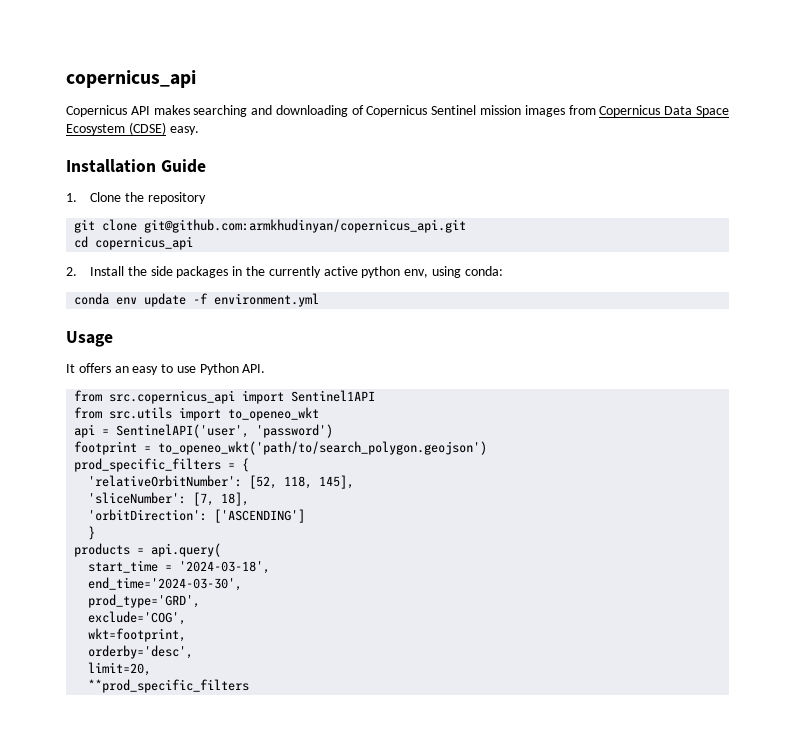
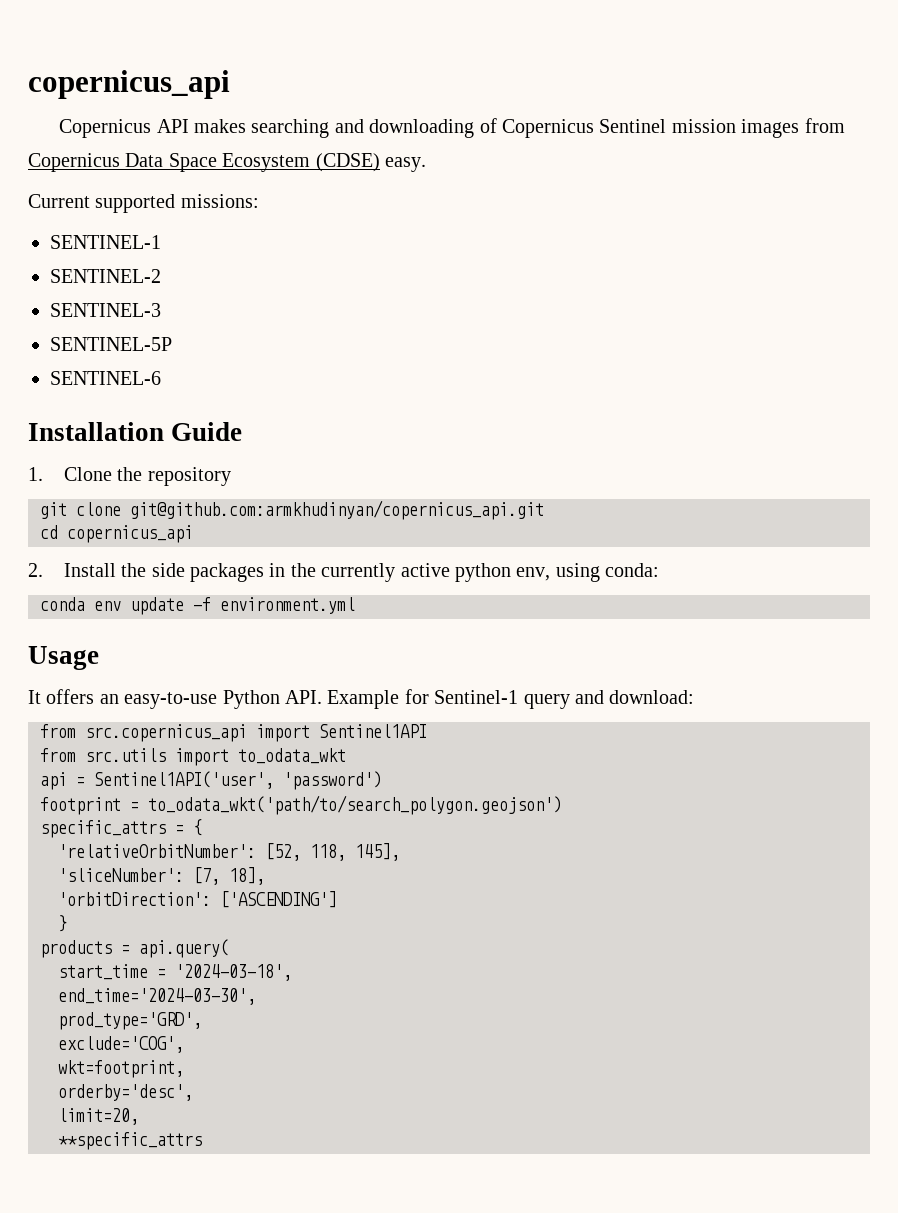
+ Current supported missions:
+ SENTINEL-1
+ SENTINEL-2
+ SENTINEL-3
+ SENTINEL-5P
+ SENTINEL-6
- It offers an easy to use Python API.
+ It offers an easy-to-use Python API. Example for Sentinel-1 query and download:
- from src.utils import to_openeo_wkt
+ from src.utils import to_odata_wkt
- api = SentinelAPI('user', 'password')
+ api = Sentinel1API('user', 'password')
- footprint = to_openeo_wkt('path/to/search_polygon.geojson')
- prod_specific_filters = {
+ footprint = to_odata_wkt('path/to/search_polygon.geojson')
+ specific_attrs = {
- **prod_specific_filters
+ **specific_attrs

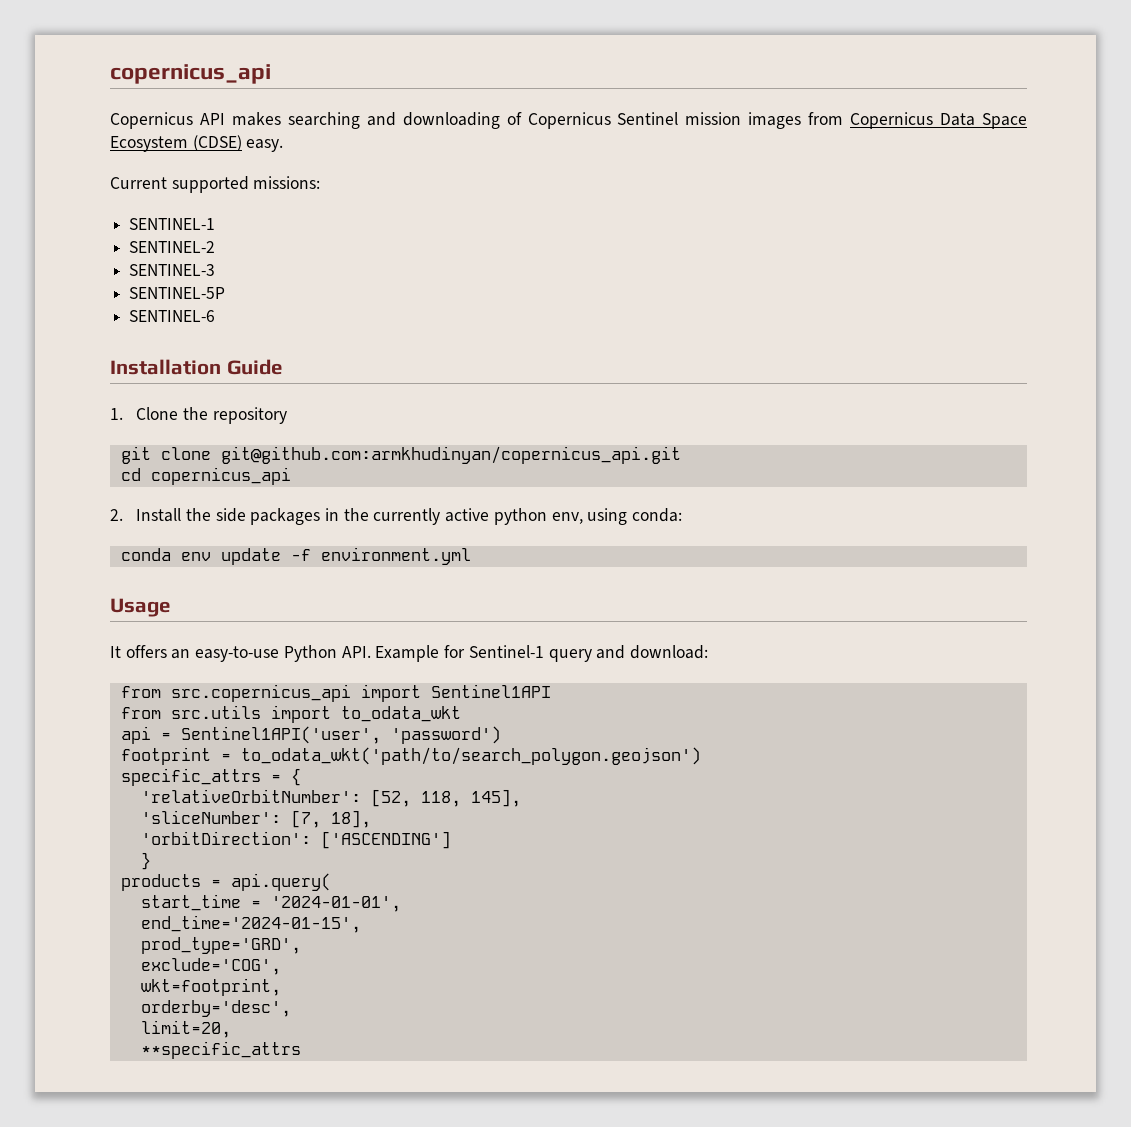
- start_time = '2024-03-18',
- end_time='2024-03-30',
+ start_time = '2024-01-01',
+ end_time='2024-01-15',

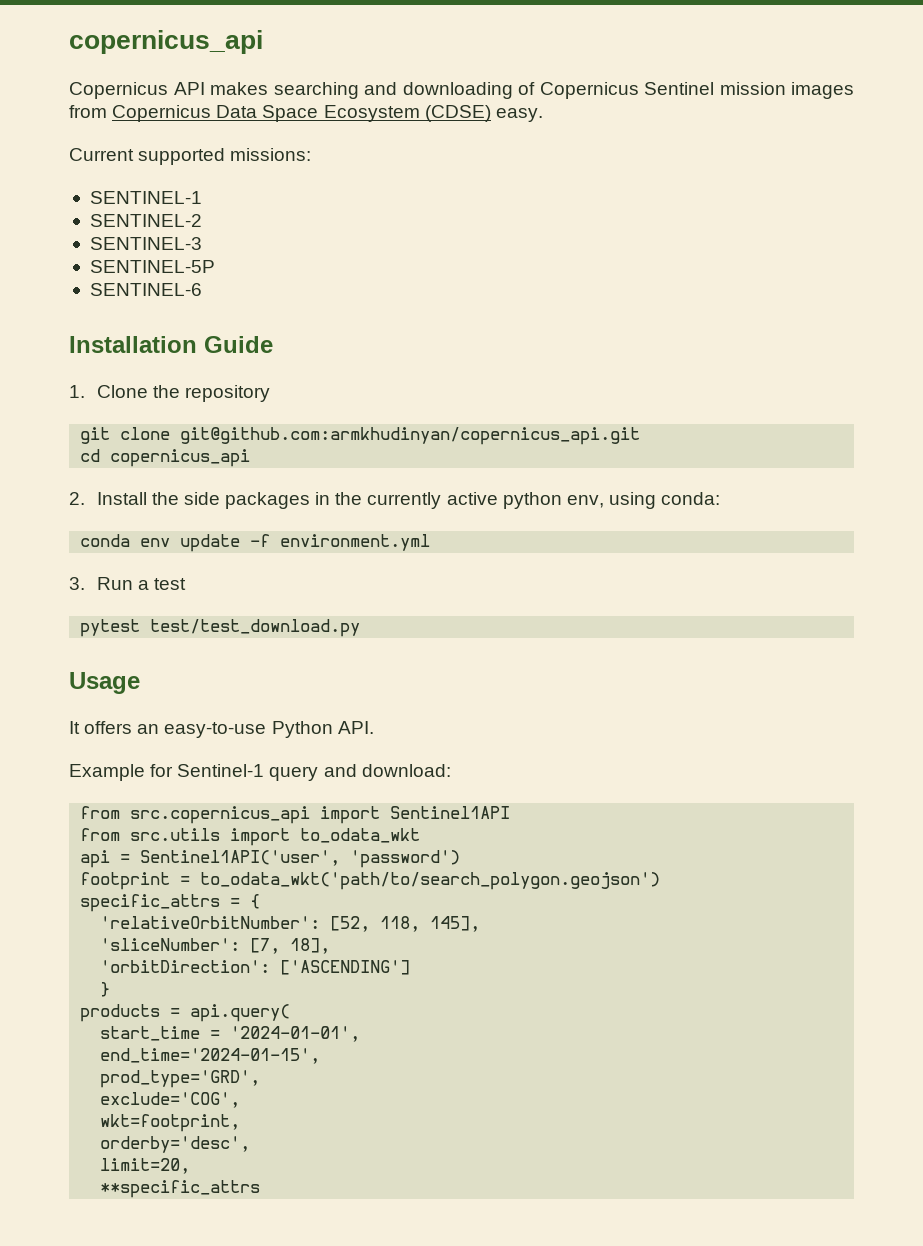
+ 3. Run a test
+ pytest test/test_download.py
- It offers an easy-to-use Python API. Example for Sentinel-1 query and download:
+ It offers an easy-to-use Python API.
+ Example for Sentinel-1 query and download:

